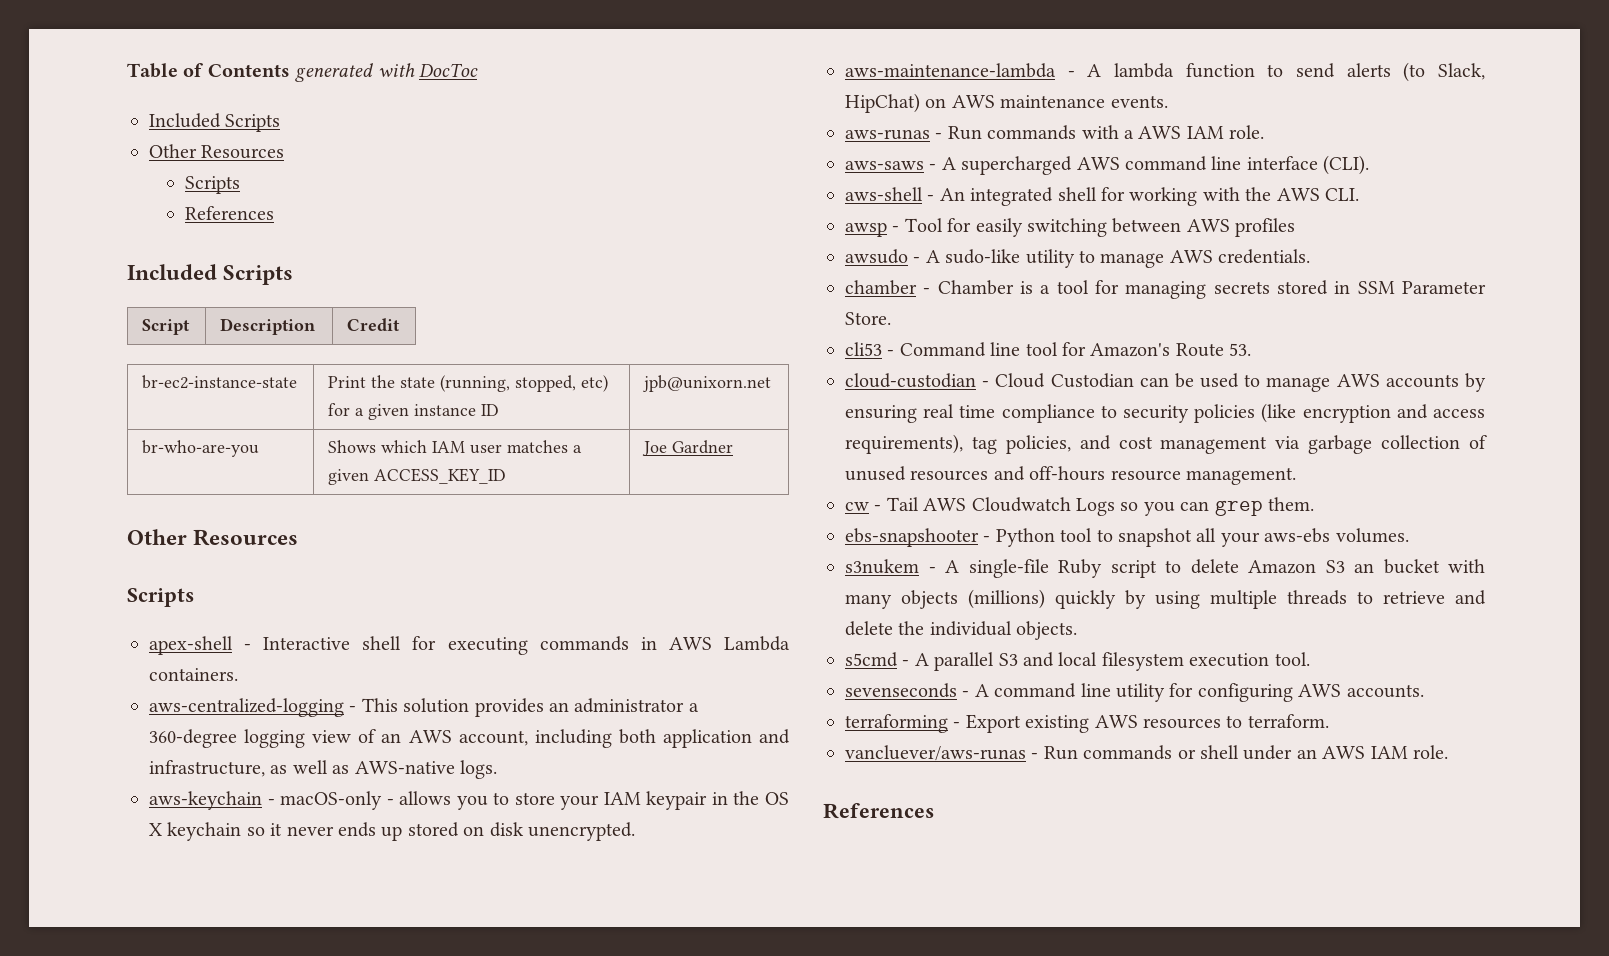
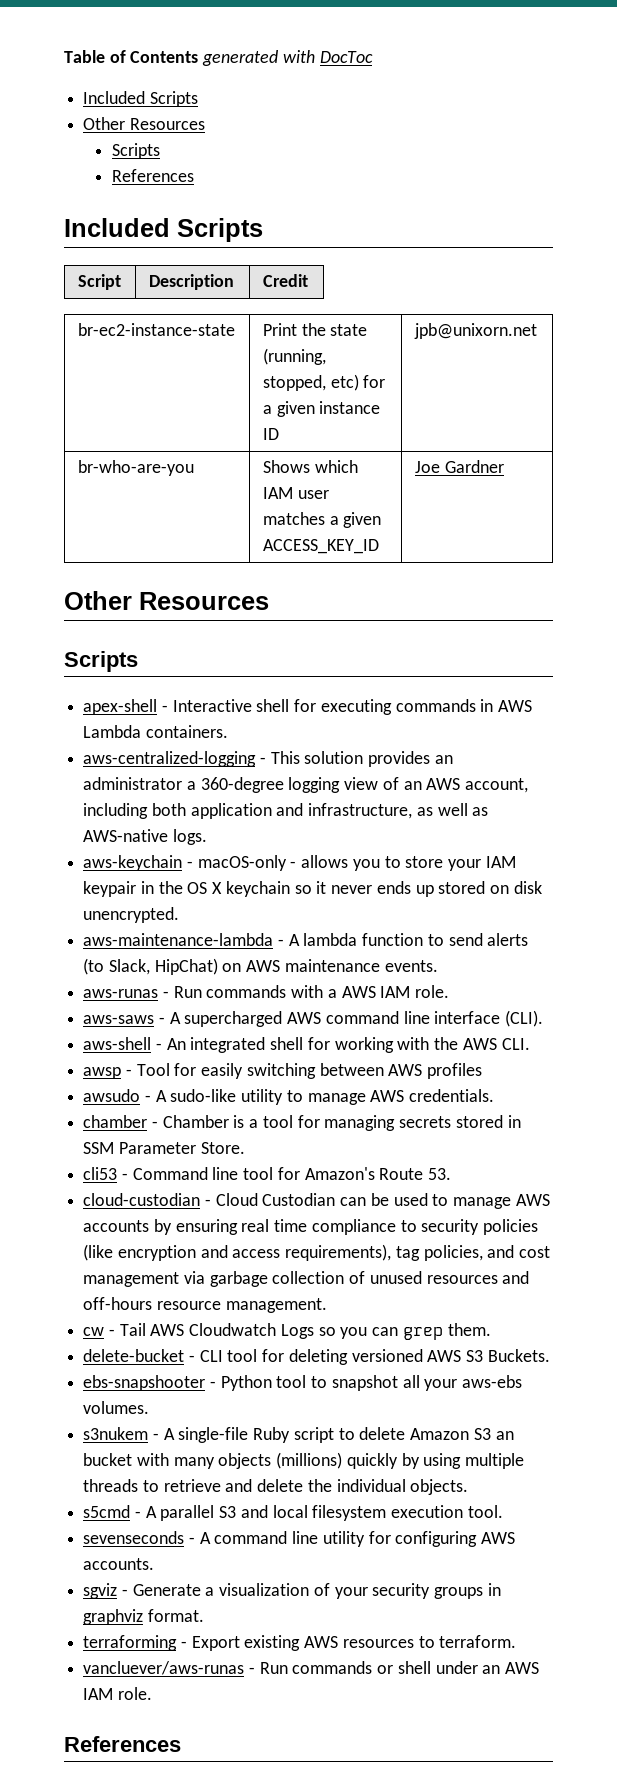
+ delete-bucket - CLI tool for deleting versioned AWS S3 Buckets.
+ sgviz - Generate a visualization of your security groups in graphviz format.

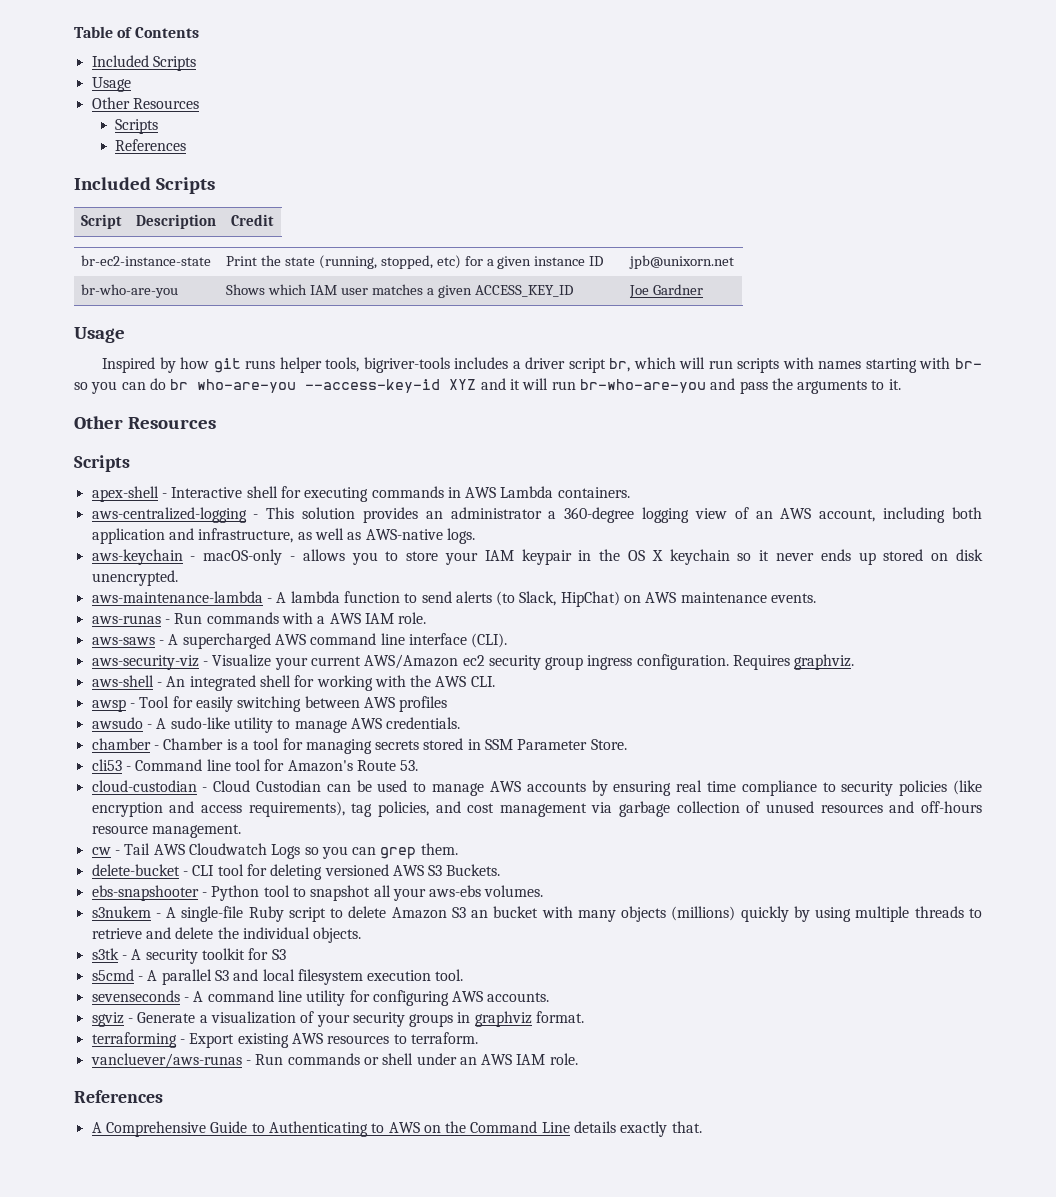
- Table of Contents generated with DocToc
+ Table of Contents
  Included Scripts
+ Usage
  br-who-are-you | Shows which IAM user matches a given ACCESS_KEY_ID | Joe Gardner
+ Usage
+ Inspired by how git runs helper tools, bigriver-tools includes a driver script br, which will run scripts with names starting with br- so you can do br who-are-you --access-key-id XYZ and it will run br-who-are-you and pass the arguments to it.
+ aws-security-viz - Visualize your current AWS/Amazon ec2 security group ingress configuration. Requires graphviz.
+ s3tk - A security toolkit for S3
+ A Comprehensive Guide to Authenticating to AWS on the Command Line details exactly that.

